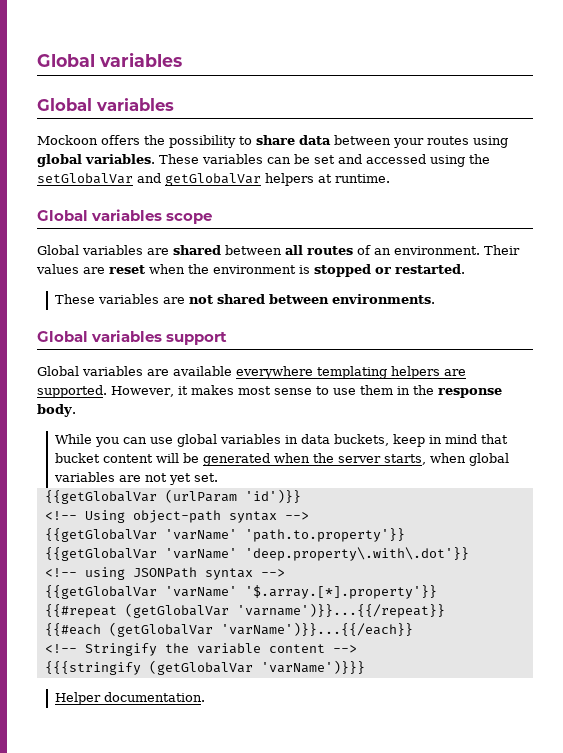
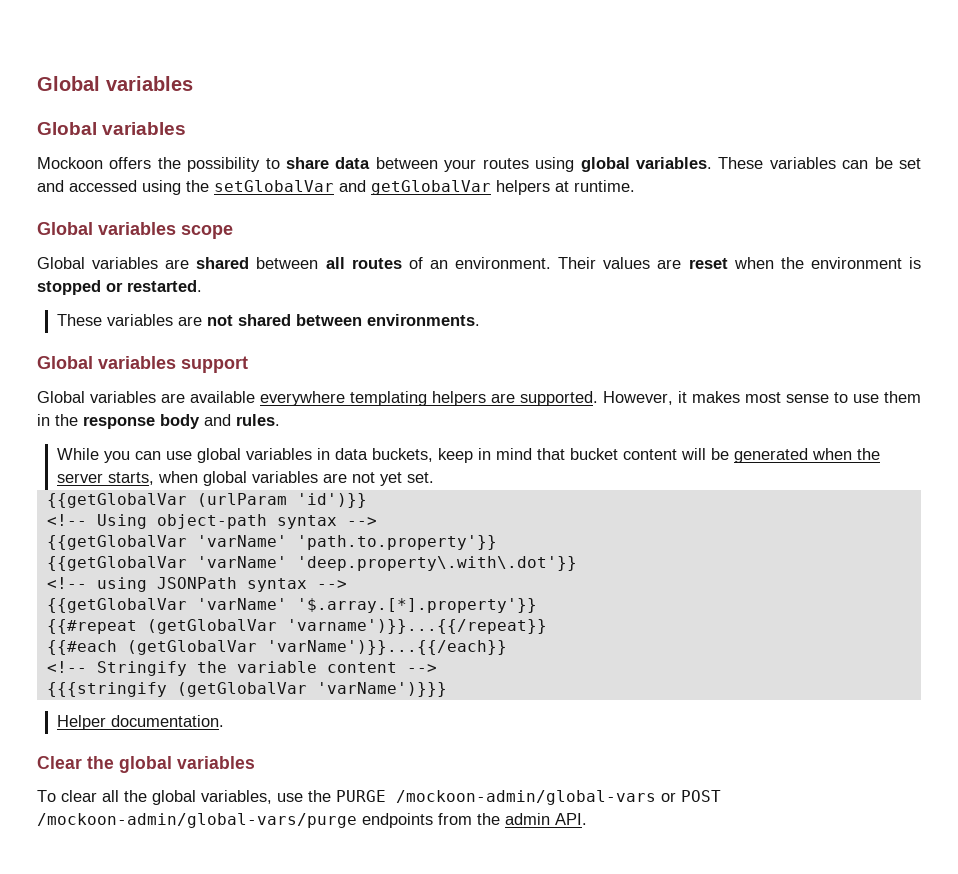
- However, it makes most sense to use them in the response body.
+ However, it makes most sense to use them in the response body and rules.
+ Clear the global variables
+ To clear all the global variables, use the PURGE /mockoon-admin/global-vars or POST /mockoon-admin/global-vars/purge endpoints from the admin API.

